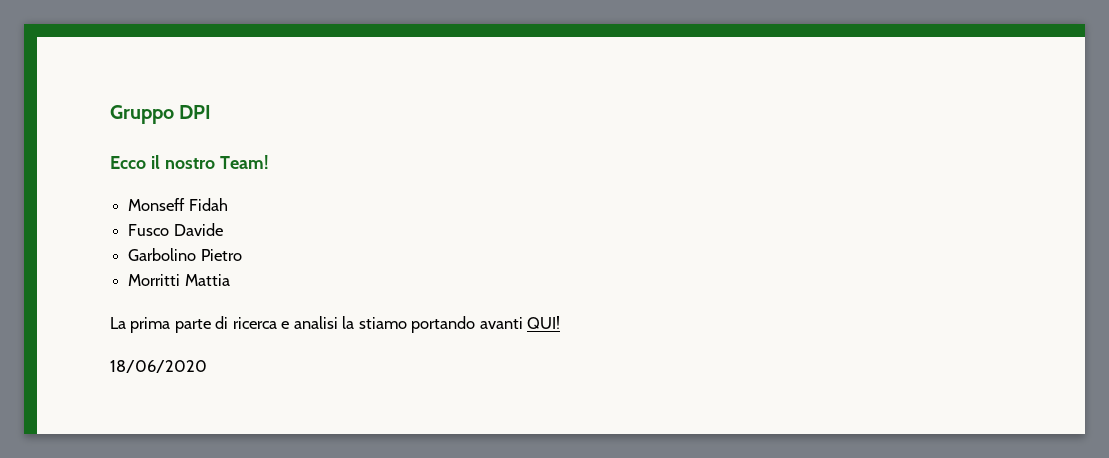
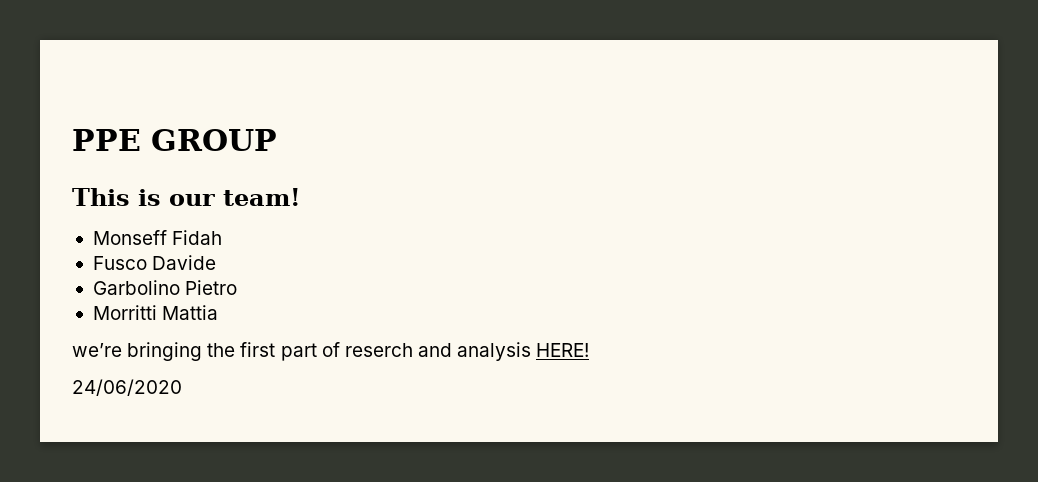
- Gruppo DPI
- Ecco il nostro Team!
+ PPE GROUP
+ This is our team!
- La prima parte di ricerca e analisi la stiamo portando avanti QUI!
- 18/06/2020
+ we’re bringing the first part of reserch and analysis HERE!
+ 24/06/2020

